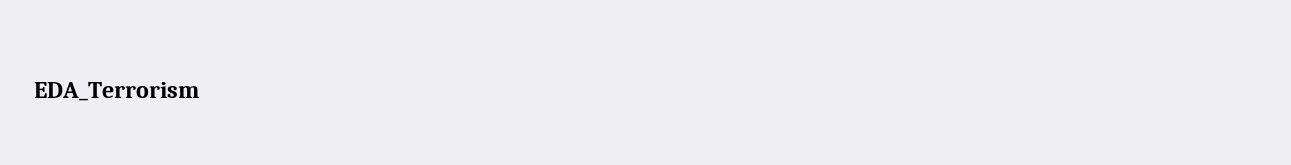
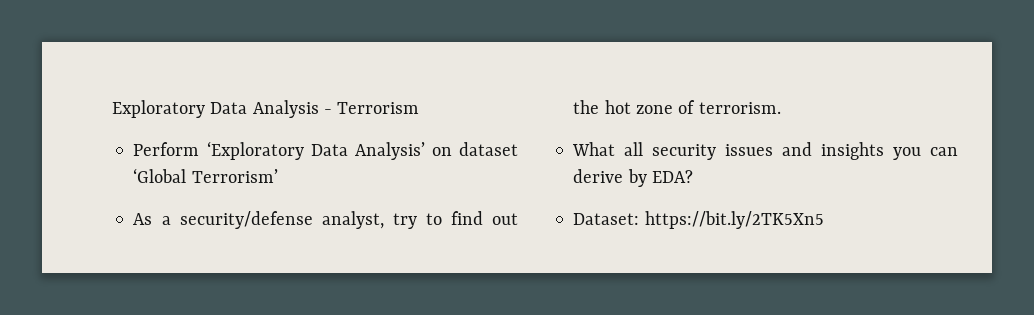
- EDA_Terrorism
+ Exploratory Data Analysis - Terrorism
+ Perform ‘Exploratory Data Analysis’ on dataset ‘Global Terrorism’
+ As a security/defense analyst, try to find out the hot zone of terrorism.
+ What all security issues and insights you can derive by EDA?
+ Dataset: https://bit.ly/2TK5Xn5

